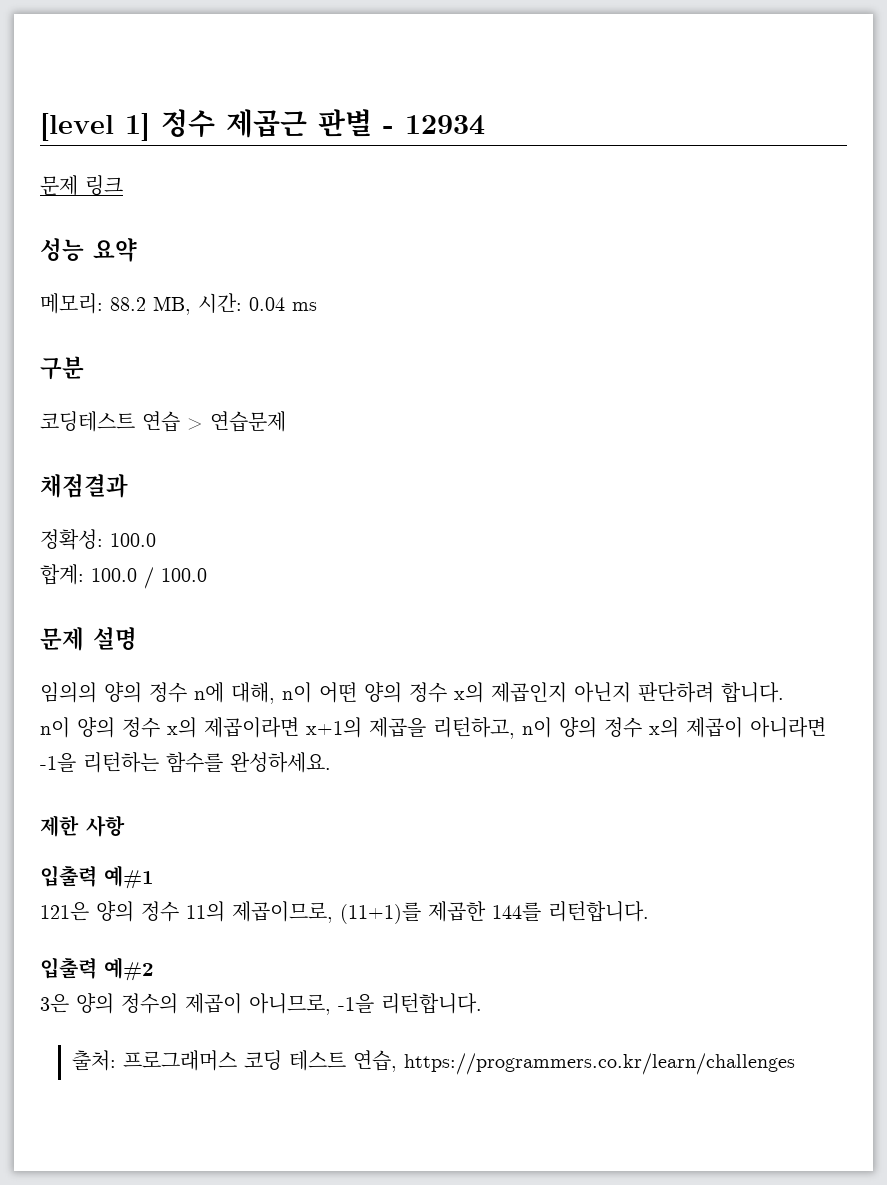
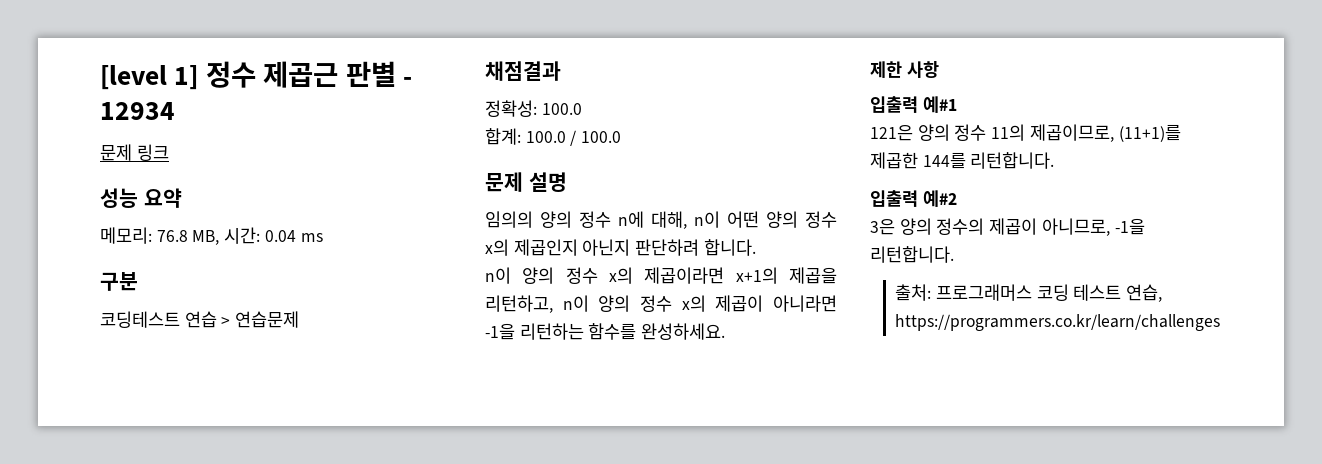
- 메모리: 88.2 MB, 시간: 0.04 ms
+ 메모리: 76.8 MB, 시간: 0.04 ms

